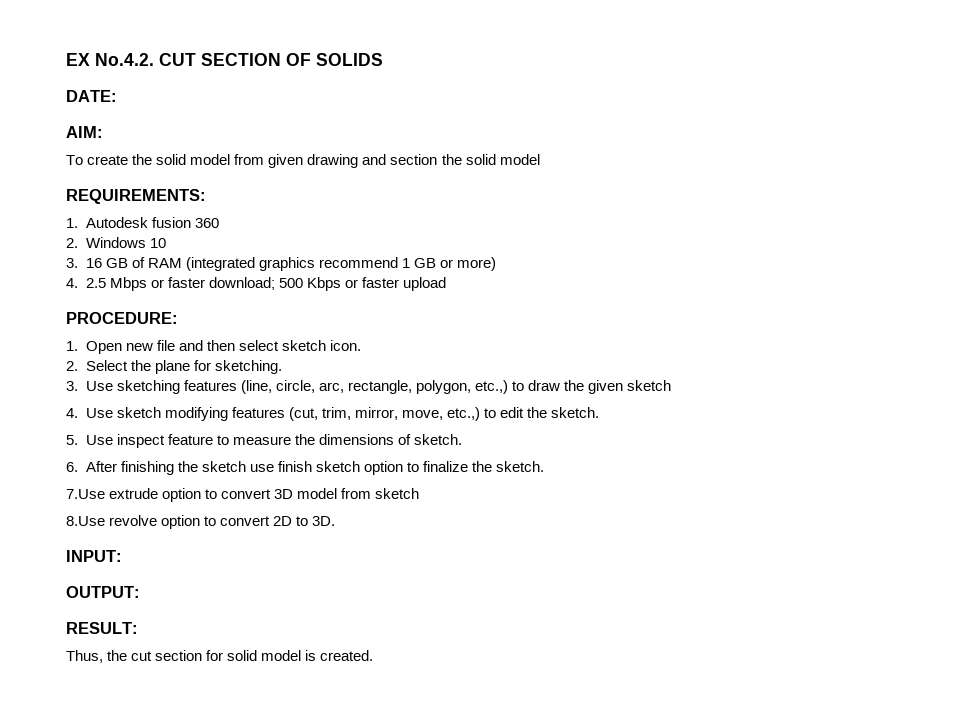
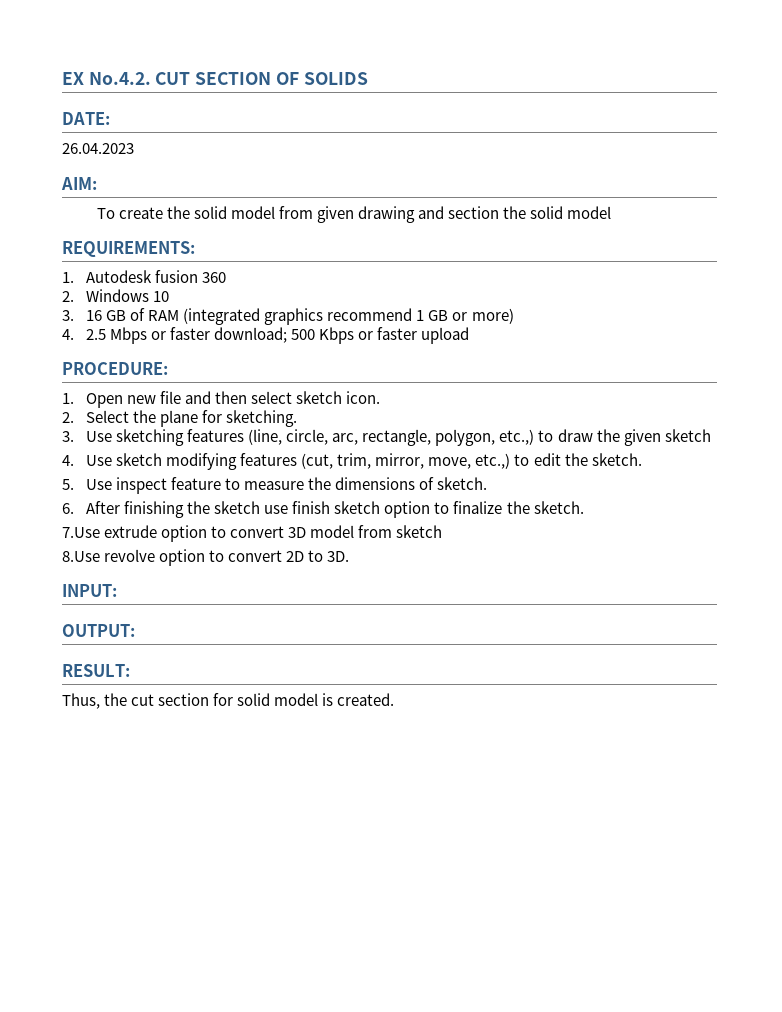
+ 26.04.2023

